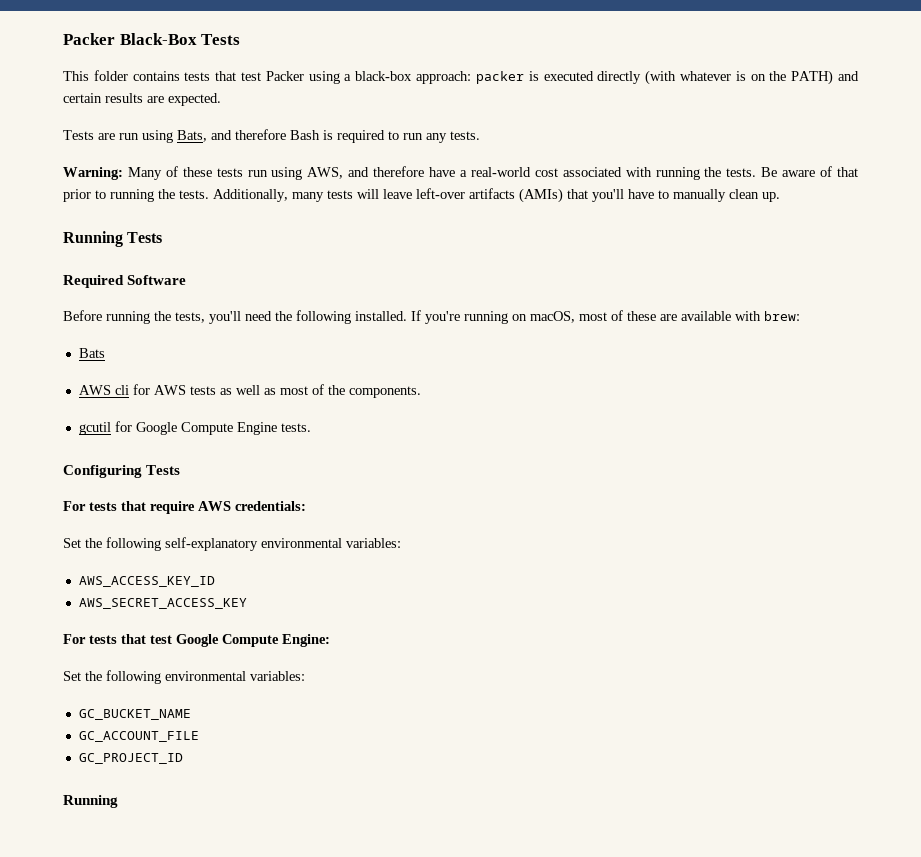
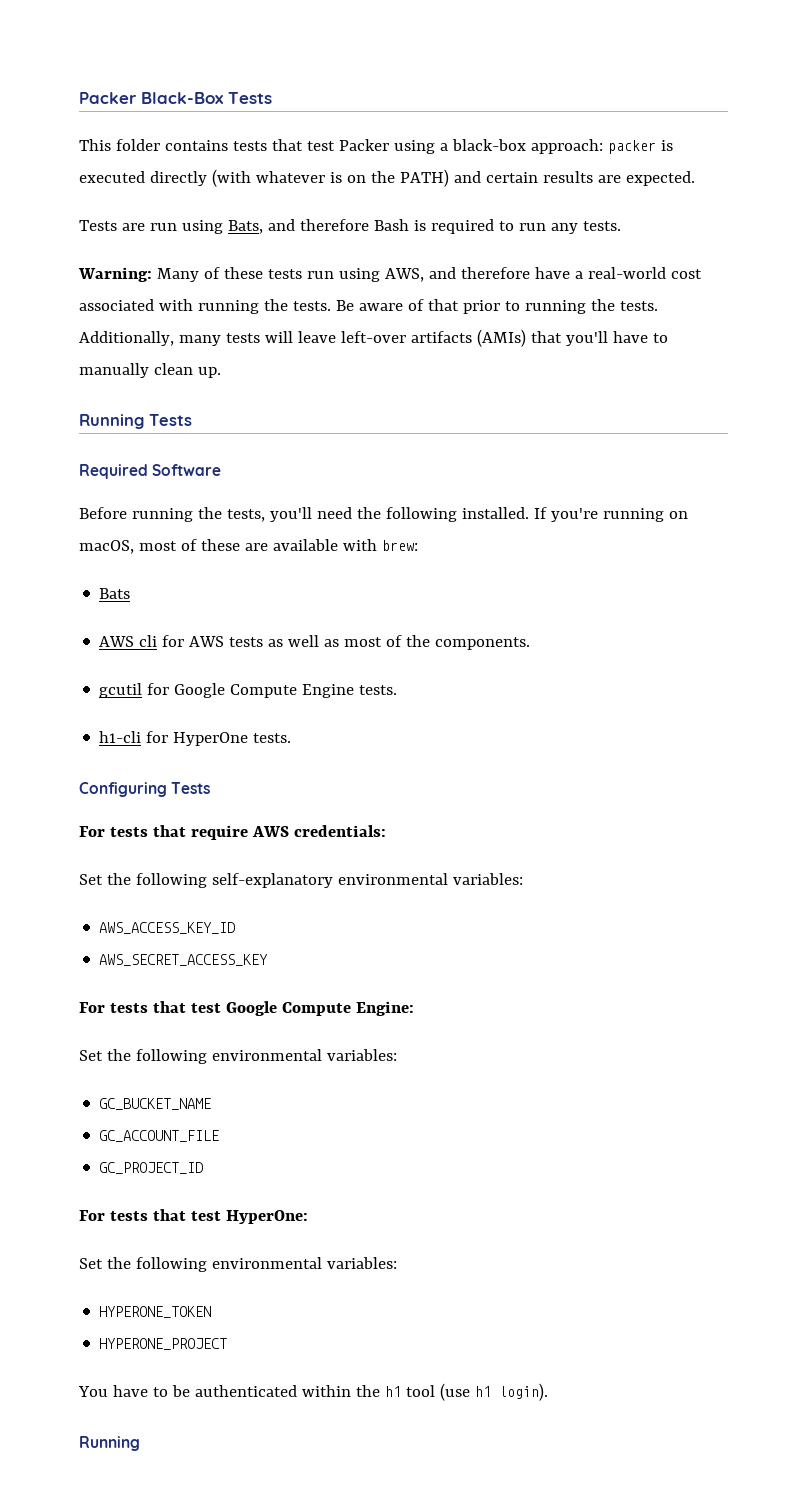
+ h1-cli for HyperOne tests.
+ For tests that test HyperOne:
+ Set the following environmental variables:
+ HYPERONE_TOKEN
+ HYPERONE_PROJECT
+ You have to be authenticated within the h1 tool (use h1 login).

